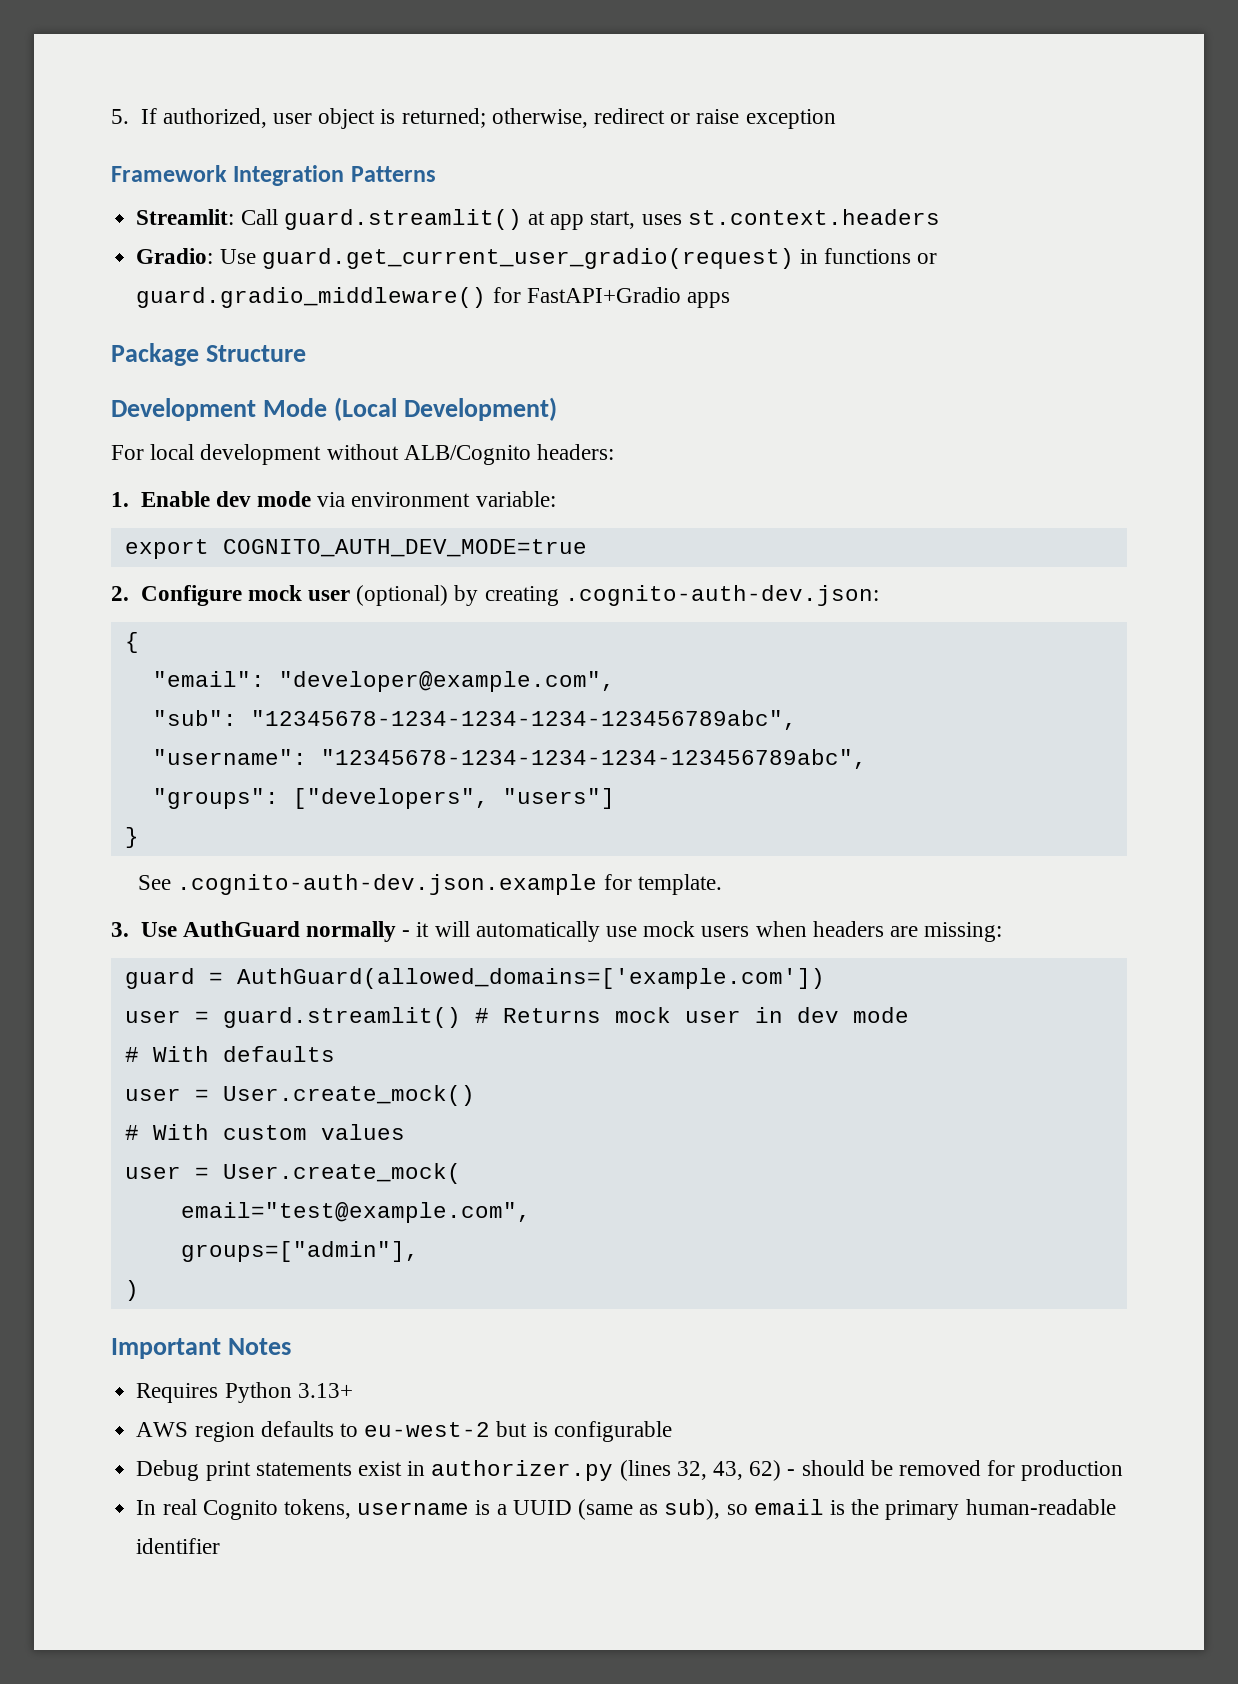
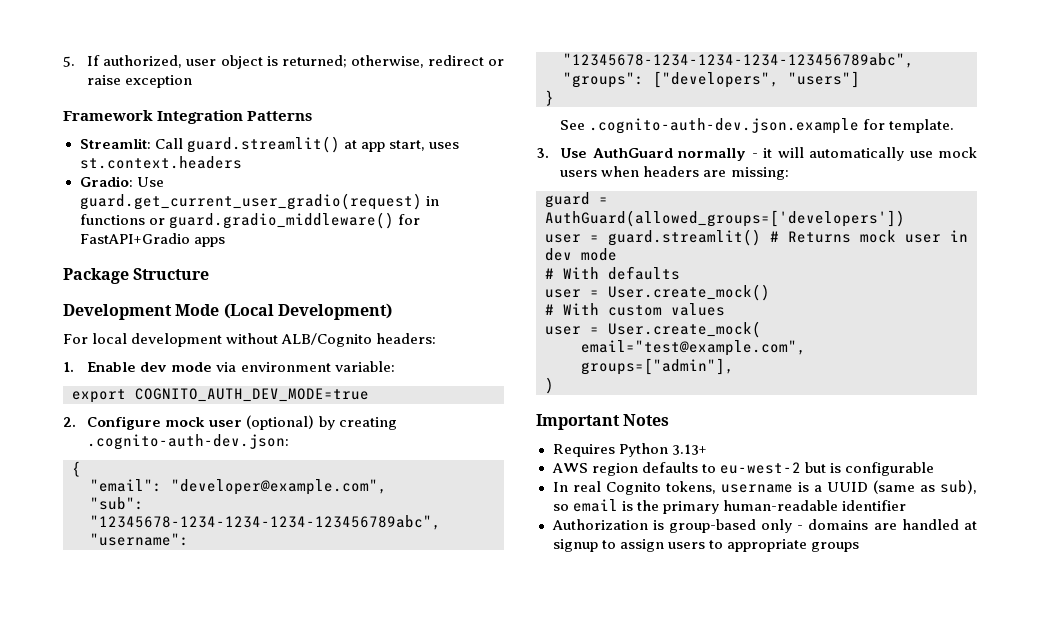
- guard = AuthGuard(allowed_domains=['example.com'])
+ guard = AuthGuard(allowed_groups=['developers'])
- Debug print statements exist in authorizer.py (lines 32, 43, 62) - should be removed for production
+ Authorization is group-based only - domains are handled at signup to assign users to appropriate groups

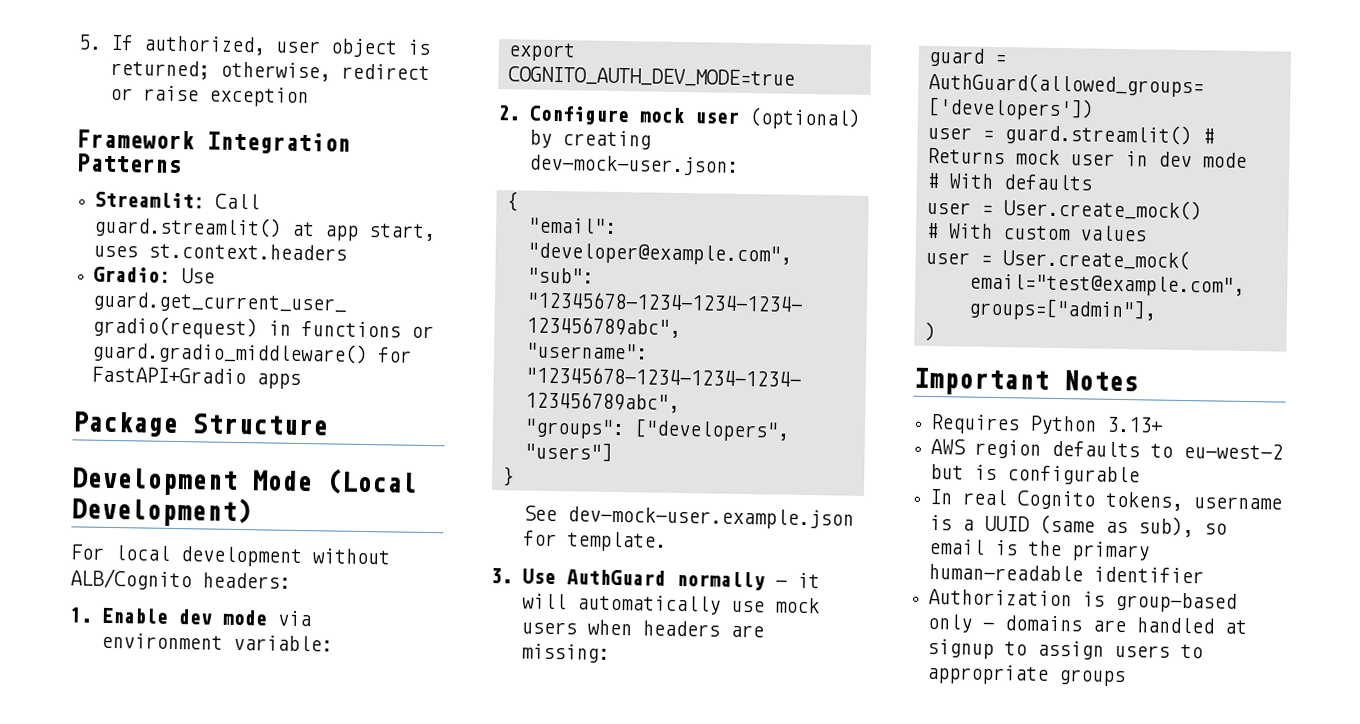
- 2. Configure mock user (optional) by creating .cognito-auth-dev.json:
+ 2. Configure mock user (optional) by creating dev-mock-user.json:
- See .cognito-auth-dev.json.example for template.
+ See dev-mock-user.example.json for template.

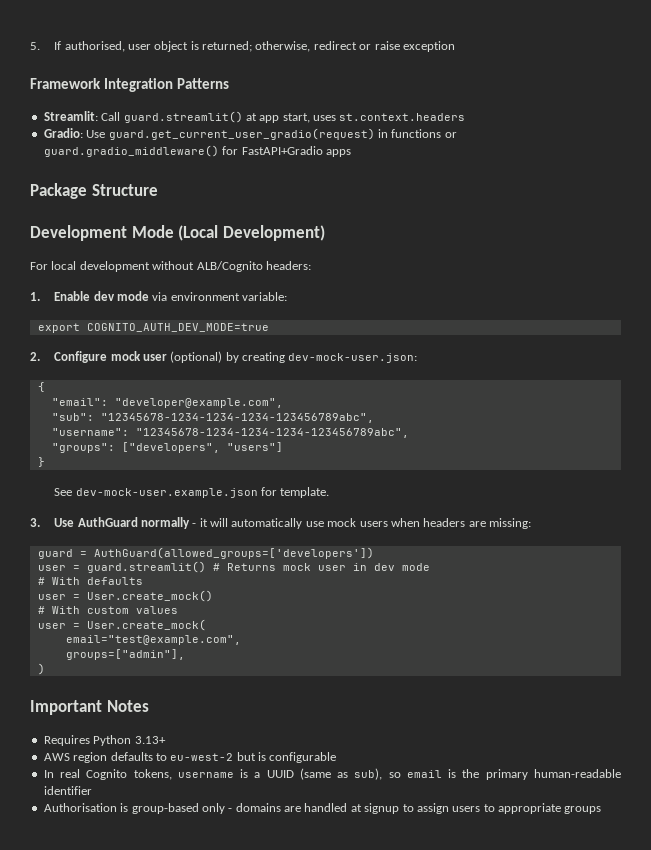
- 5. If authorized, user object is returned; otherwise, redirect or raise exception
+ 5. If authorised, user object is returned; otherwise, redirect or raise exception
- Authorization is group-based only - domains are handled at signup to assign users to appropriate groups
+ Authorisation is group-based only - domains are handled at signup to assign users to appropriate groups

